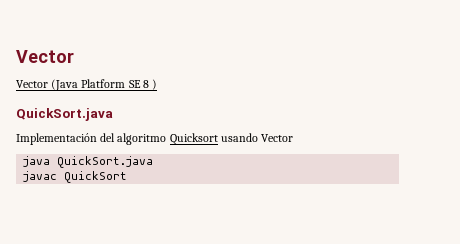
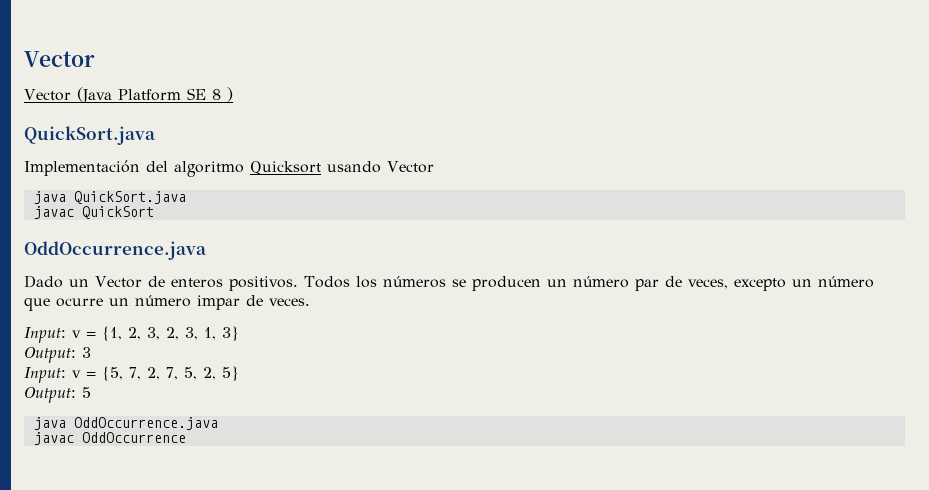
  javac QuickSort
+ OddOccurrence.java
+ Dado un Vector de enteros positivos. Todos los números se producen un número par de veces, excepto un número que ocurre un número impar de veces.
+ Input: v = {1, 2, 3, 2, 3, 1, 3}
+ Output: 3
+ Input: v = {5, 7, 2, 7, 5, 2, 5}
+ Output: 5
+ java OddOccurrence.java
+ javac OddOccurrence

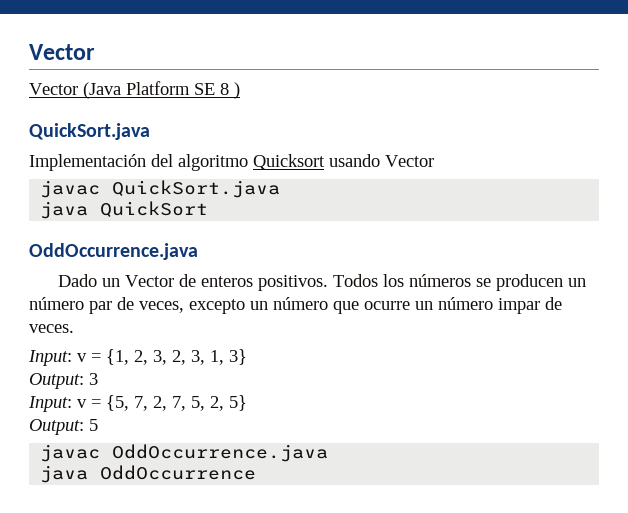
- java QuickSort.java
- javac QuickSort
+ javac QuickSort.java
+ java QuickSort
- java OddOccurrence.java
- javac OddOccurrence
+ javac OddOccurrence.java
+ java OddOccurrence

